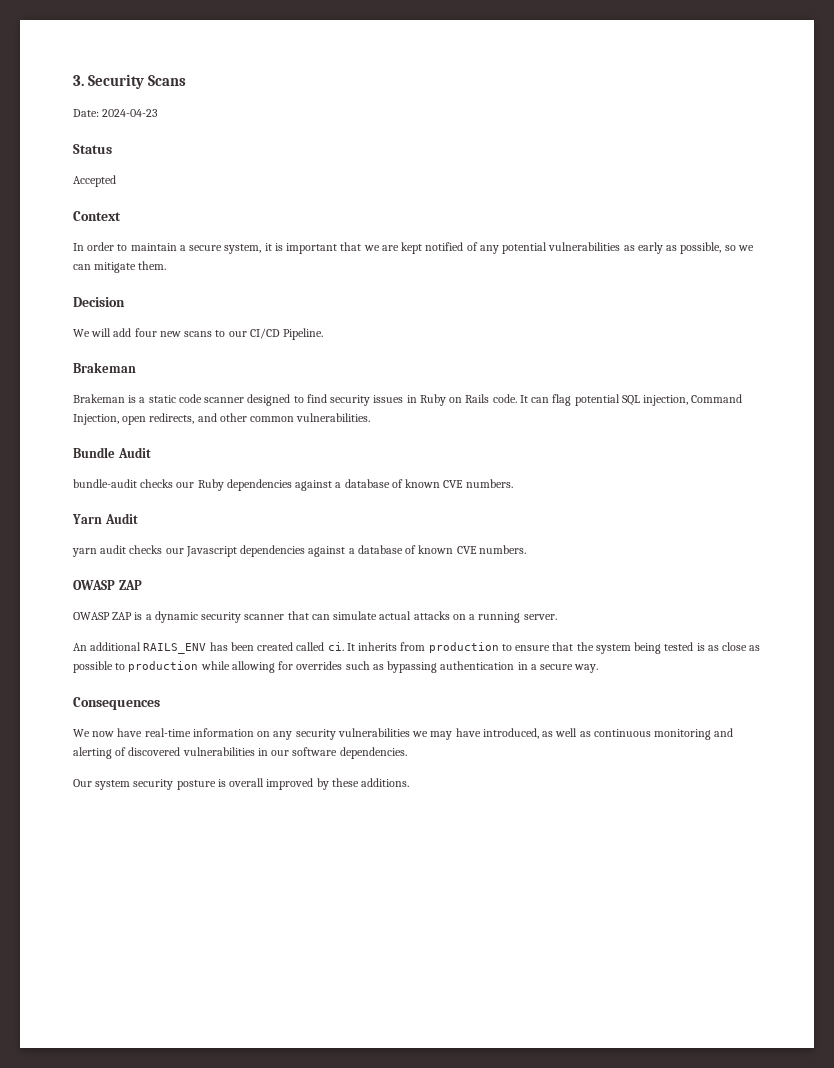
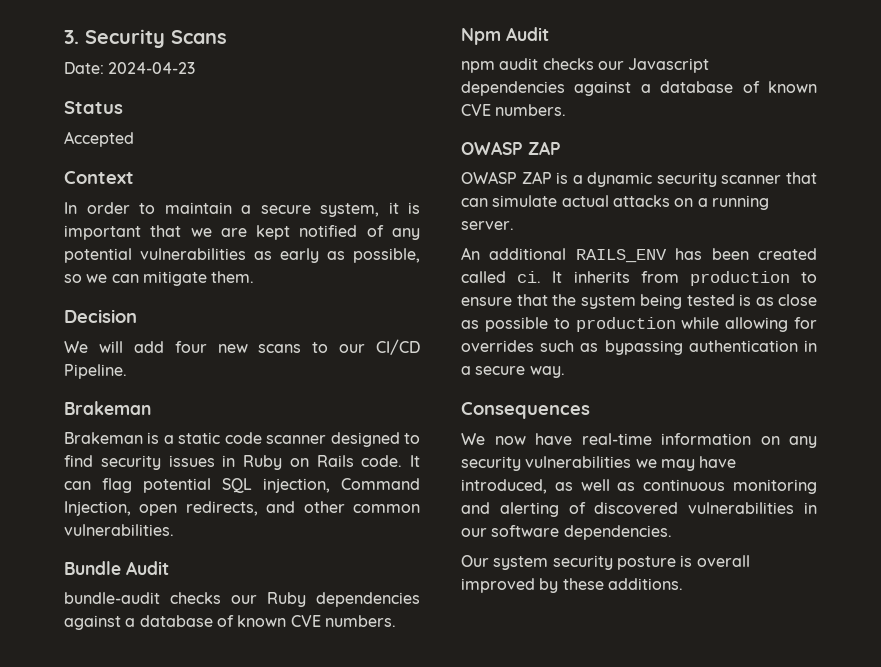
- Yarn Audit
- yarn audit checks our Javascript dependencies against a database of known CVE numbers.
+ Npm Audit
+ npm audit checks our Javascript dependencies against a database of known CVE numbers.

